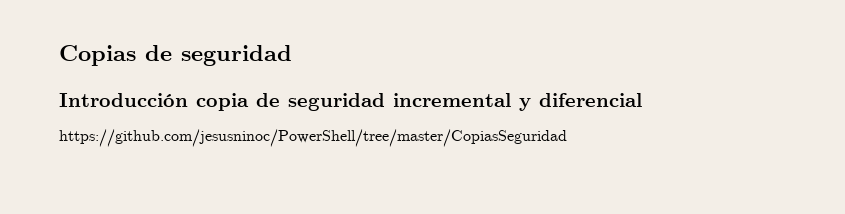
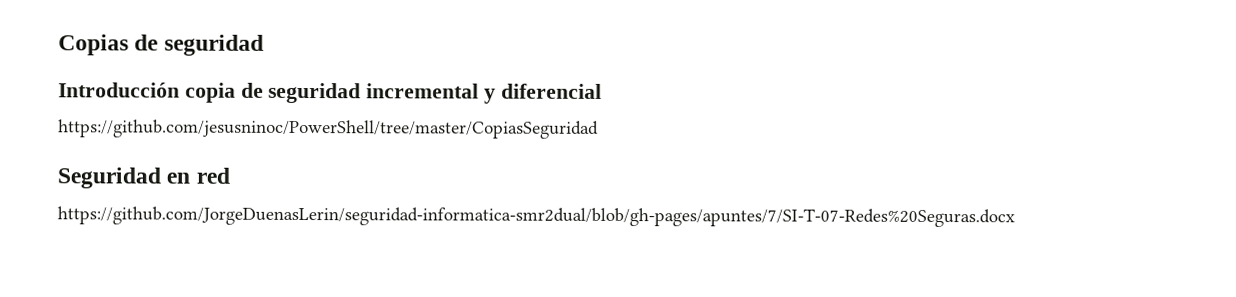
+ Seguridad en red
+ https://github.com/JorgeDuenasLerin/seguridad-informatica-smr2dual/blob/gh-pages/apuntes/7/SI-T-07-Redes%20Seguras.docx

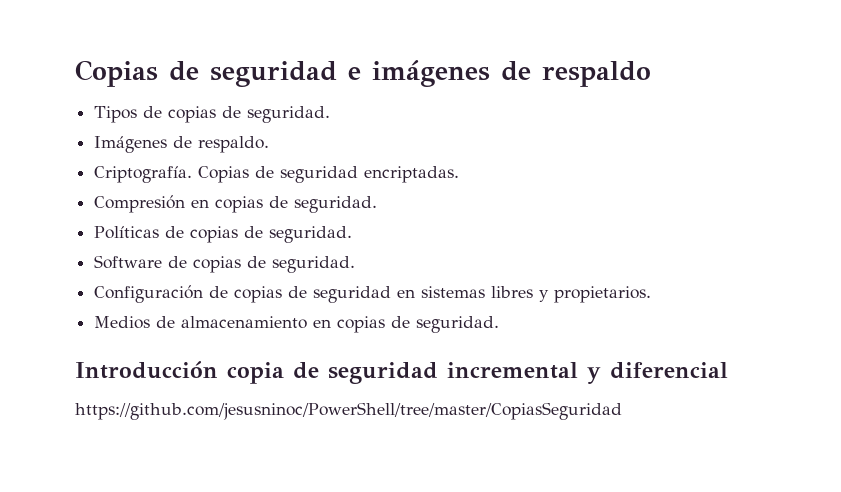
- Copias de seguridad
+ Copias de seguridad e imágenes de respaldo
+ Tipos de copias de seguridad.
+ Imágenes de respaldo.
+ Criptografía. Copias de seguridad encriptadas.
+ Compresión en copias de seguridad.
+ Políticas de copias de seguridad.
+ Software de copias de seguridad.
+ Configuración de copias de seguridad en sistemas libres y propietarios.
+ Medios de almacenamiento en copias de seguridad.
- Seguridad en red
- https://github.com/JorgeDuenasLerin/seguridad-informatica-smr2dual/blob/gh-pages/apuntes/7/SI-T-07-Redes%20Seguras.docx

